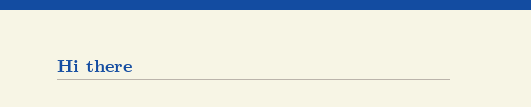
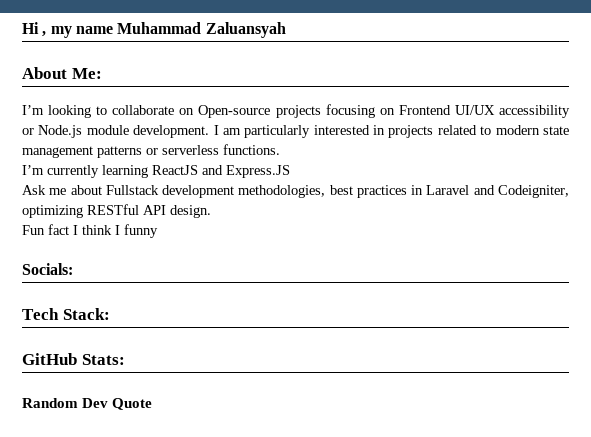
- Hi there
+ Hi , my name Muhammad Zaluansyah
+ About Me:
+ I’m looking to collaborate on Open-source projects focusing on Frontend UI/UX accessibility or Node.js module development. I am particularly interested in projects related to modern state management patterns or serverless functions.
+ I’m currently learning ReactJS and Express.JS
+ Ask me about Fullstack development methodologies, best practices in Laravel and Codeigniter, optimizing RESTful API design.
+ Fun fact I think I funny
+ Socials:
+ Tech Stack:
+ GitHub Stats:
+ Random Dev Quote

